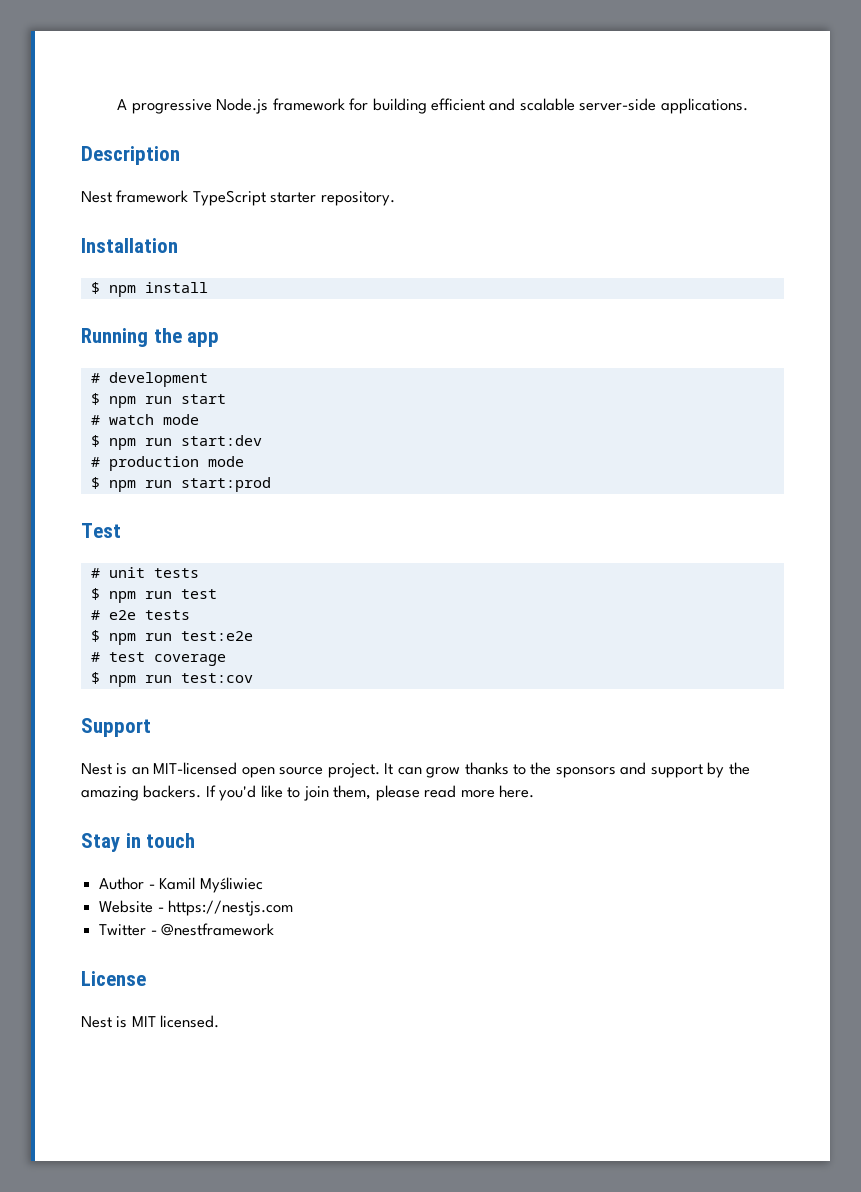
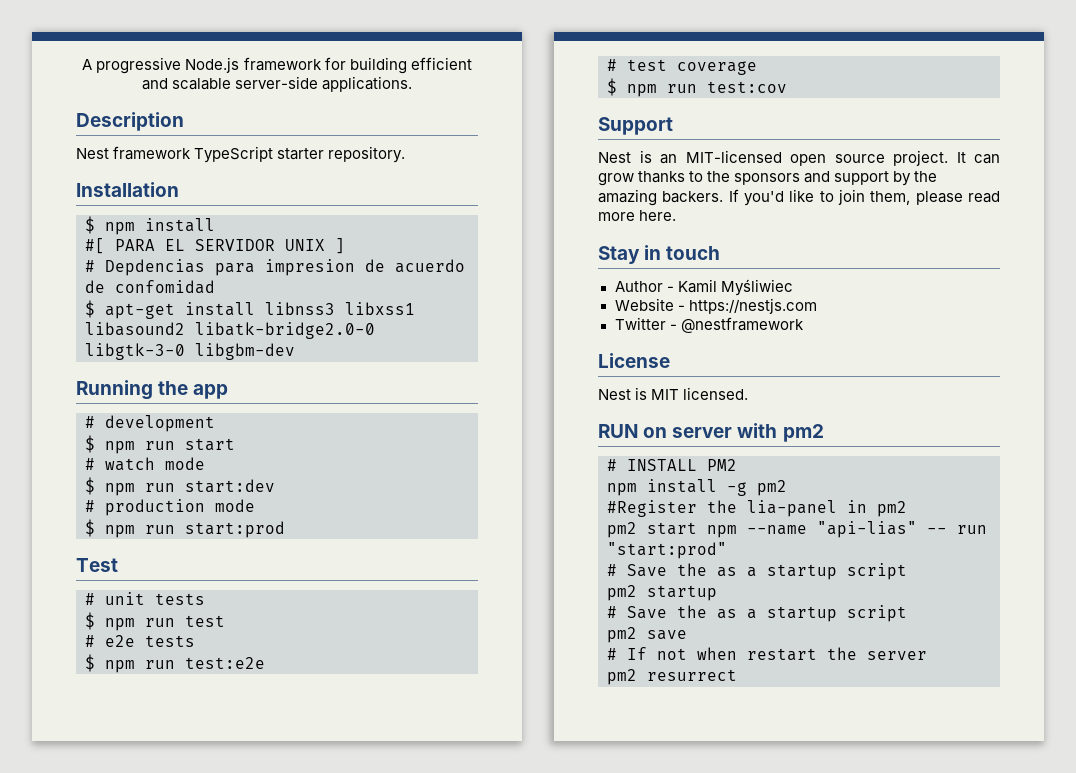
+ #[ PARA EL SERVIDOR UNIX ]
+ # Depdencias para impresion de acuerdo de confomidad
+ $ apt-get install libnss3 libxss1 libasound2 libatk-bridge2.0-0 libgtk-3-0 libgbm-dev
+ RUN on server with pm2
+ # INSTALL PM2
+ npm install -g pm2
+ #Register the lia-panel in pm2
+ pm2 start npm --name "api-lias" -- run "start:prod"
+ # Save the as a startup script
+ pm2 startup
+ # Save the as a startup script
+ pm2 save
+ # If not when restart the server
+ pm2 resurrect

